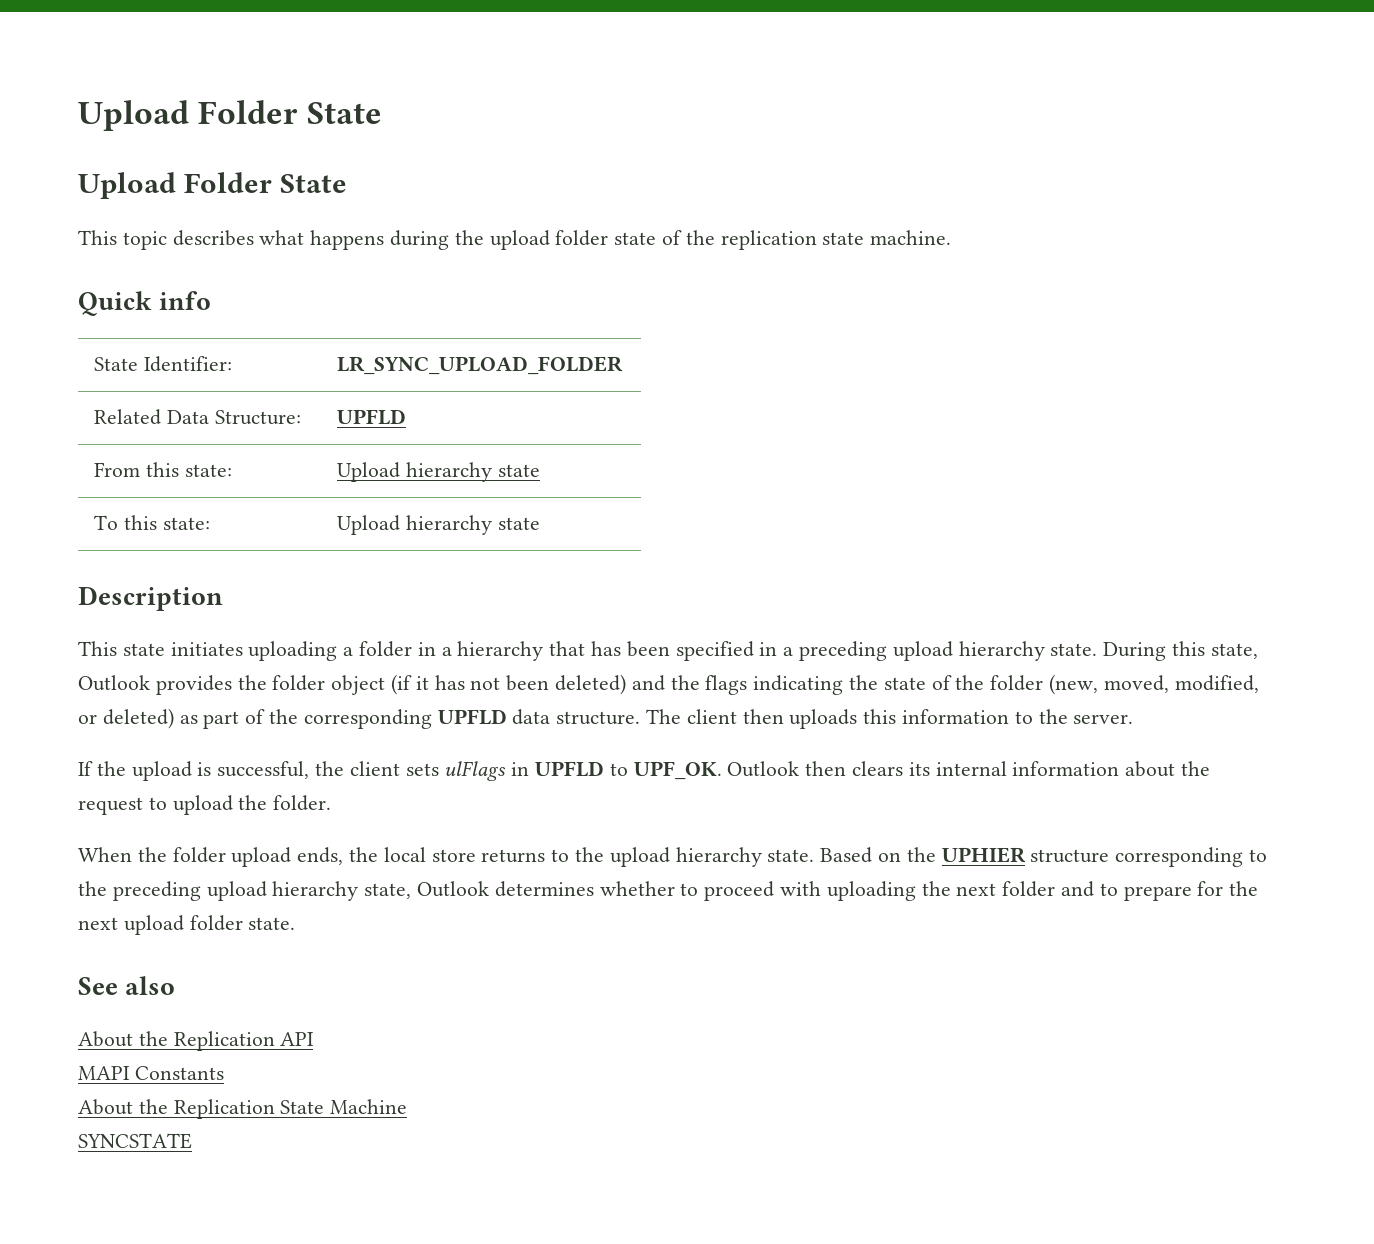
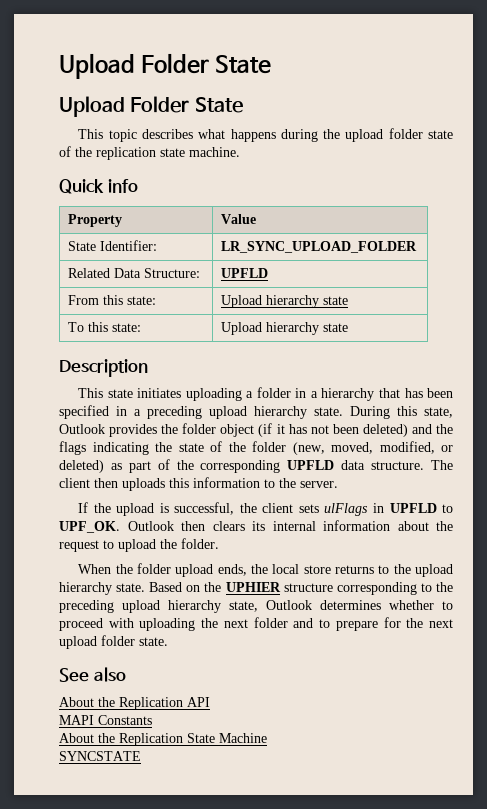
+ Property | Value

